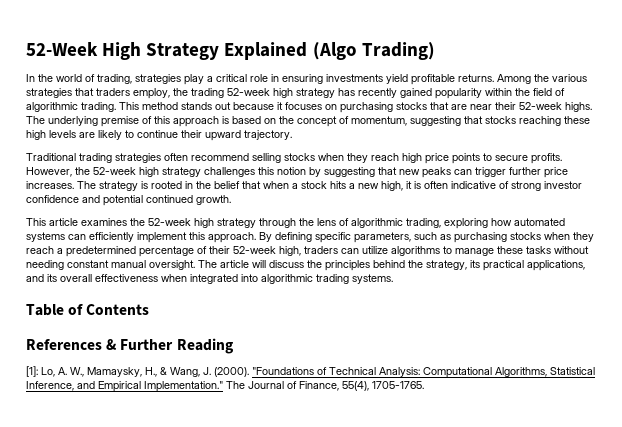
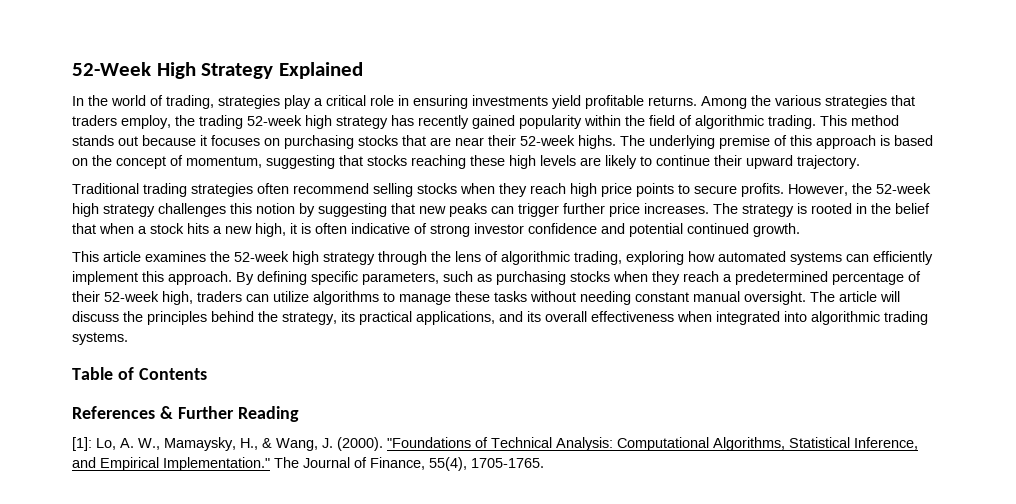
- 52-Week High Strategy Explained (Algo Trading)
+ 52-Week High Strategy Explained

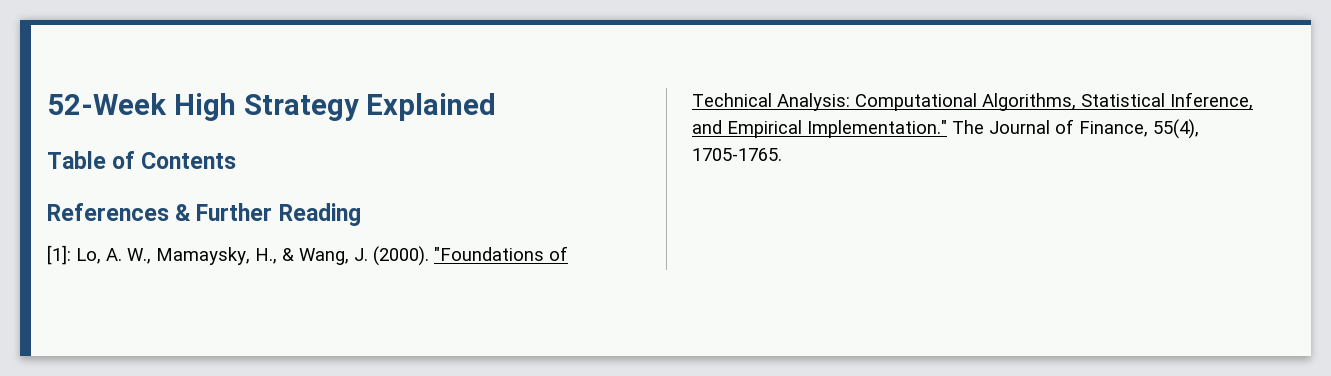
- In the world of trading, strategies play a critical role in ensuring investments yield profitable returns. Among the various strategies that traders employ, the trading 52-week high strategy has recently gained popularity within the field of algorithmic trading. This method stands out because it focuses on purchasing stocks that are near their 52-week highs. The underlying premise of this approach is based on the concept of momentum, suggesting that stocks reaching these high levels are likely to continue their upward trajectory.
- Traditional trading strategies often recommend selling stocks when they reach high price points to secure profits. However, the 52-week high strategy challenges this notion by suggesting that new peaks can trigger further price increases. The strategy is rooted in the belief that when a stock hits a new high, it is often indicative of strong investor confidence and potential continued growth.
- This article examines the 52-week high strategy through the lens of algorithmic trading, exploring how automated systems can efficiently implement this approach. By defining specific parameters, such as purchasing stocks when they reach a predetermined percentage of their 52-week high, traders can utilize algorithms to manage these tasks without needing constant manual oversight. The article will discuss the principles behind the strategy, its practical applications, and its overall effectiveness when integrated into algorithmic trading systems.

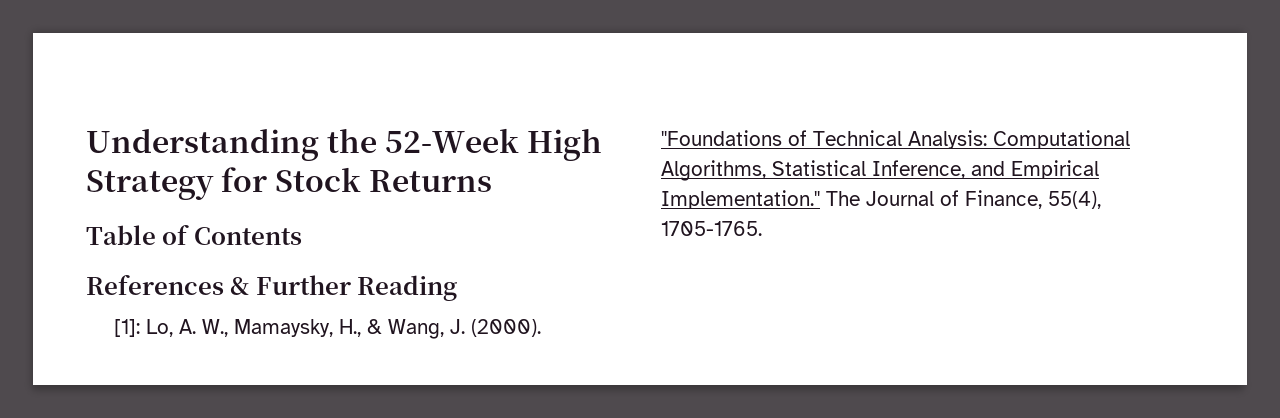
- 52-Week High Strategy Explained
+ Understanding the 52-Week High Strategy for Stock Returns

